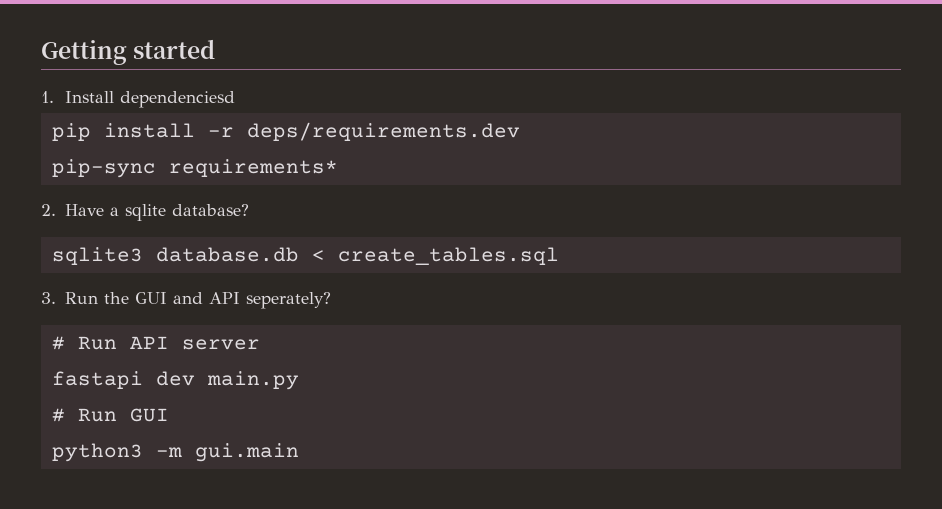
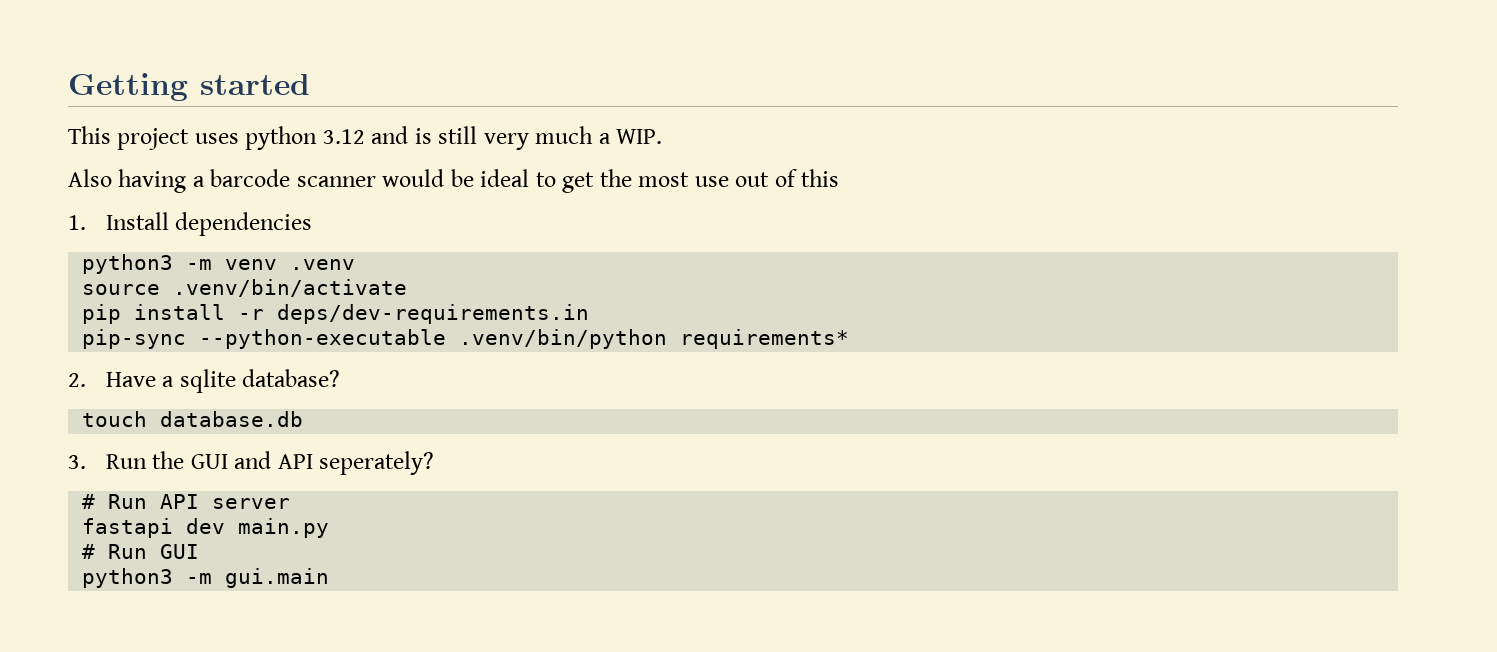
- 1. Install dependenciesd
+ This project uses python 3.12 and is still very much a WIP.
+ Also having a barcode scanner would be ideal to get the most use out of this
+ 1. Install dependencies
+ python3 -m venv .venv
+ source .venv/bin/activate
- pip install -r deps/requirements.dev
+ pip install -r deps/dev-requirements.in
- pip-sync requirements*
+ pip-sync --python-executable .venv/bin/python requirements*
- sqlite3 database.db < create_tables.sql
+ touch database.db

